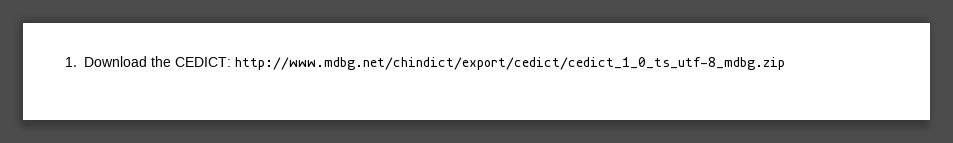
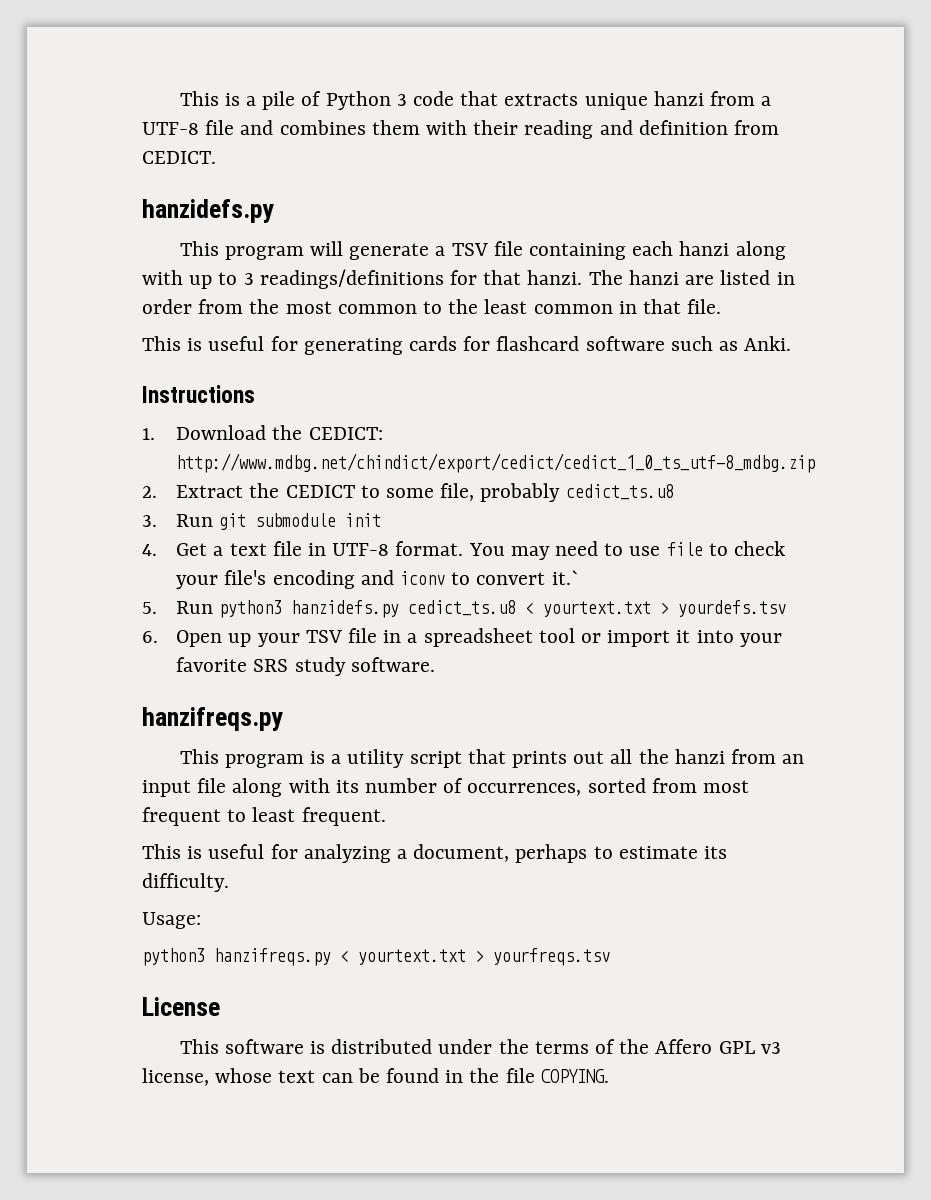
+ This is a pile of Python 3 code that extracts unique hanzi from a UTF-8 file and combines them with their reading and definition from CEDICT.
+ hanzidefs.py
+ This program will generate a TSV file containing each hanzi along with up to 3 readings/definitions for that hanzi. The hanzi are listed in order from the most common to the least common in that file.
+ This is useful for generating cards for flashcard software such as Anki.
+ Instructions
+ 2. Extract the CEDICT to some file, probably cedict_ts.u8
+ 3. Run git submodule init
+ 4. Get a text file in UTF-8 format. You may need to use file to check your file's encoding and iconv to convert it.`
+ 5. Run python3 hanzidefs.py cedict_ts.u8 < yourtext.txt > yourdefs.tsv
+ 6. Open up your TSV file in a spreadsheet tool or import it into your favorite SRS study software.
+ hanzifreqs.py
+ This program is a utility script that prints out all the hanzi from an input file along with its number of occurrences, sorted from most frequent to least frequent.
+ This is useful for analyzing a document, perhaps to estimate its difficulty.
+ Usage:
+ python3 hanzifreqs.py < yourtext.txt > yourfreqs.tsv
+ License
+ This software is distributed under the terms of the Affero GPL v3 license, whose text can be found in the file COPYING.

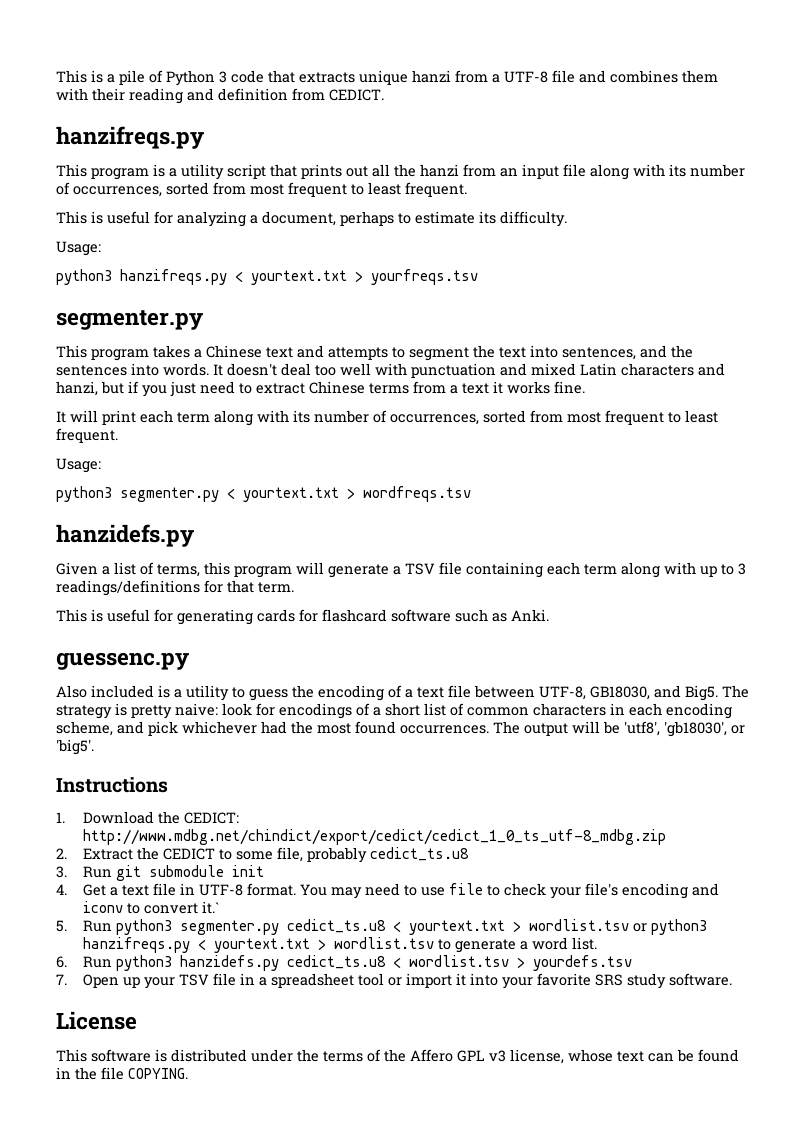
  This is a pile of Python 3 code that extracts unique hanzi from a UTF-8 file and combines them with their reading and definition from CEDICT.
- hanzidefs.py
- This program will generate a TSV file containing each hanzi along with up to 3 readings/definitions for that hanzi. The hanzi are listed in order from the most common to the least common in that file.
- This is useful for generating cards for flashcard software such as Anki.
- Instructions
- 1. Download the CEDICT: http://www.mdbg.net/chindict/export/cedict/cedict_1_0_ts_utf-8_mdbg.zip
- 2. Extract the CEDICT to some file, probably cedict_ts.u8
- 3. Run git submodule init
- 4. Get a text file in UTF-8 format. You may need to use file to check your file's encoding and iconv to convert it.`
- 5. Run python3 hanzidefs.py cedict_ts.u8 < yourtext.txt > yourdefs.tsv
- 6. Open up your TSV file in a spreadsheet tool or import it into your favorite SRS study software.
  python3 hanzifreqs.py < yourtext.txt > yourfreqs.tsv
+ segmenter.py
+ This program takes a Chinese text and attempts to segment the text into sentences, and the sentences into words. It doesn't deal too well with punctuation and mixed Latin characters and hanzi, but if you just need to extract Chinese terms from a text it works fine.
+ It will print each term along with its number of occurrences, sorted from most frequent to least frequent.
+ Usage:
+ python3 segmenter.py < yourtext.txt > wordfreqs.tsv
+ hanzidefs.py
+ Given a list of terms, this program will generate a TSV file containing each term along with up to 3 readings/definitions for that term.
+ This is useful for generating cards for flashcard software such as Anki.
+ guessenc.py
+ Also included is a utility to guess the encoding of a text file between UTF-8, GB18030, and Big5. The strategy is pretty naive: look for encodings of a short list of common characters in each encoding scheme, and pick whichever had the most found occurrences. The output will be 'utf8', 'gb18030', or 'big5'.
+ Instructions
+ 1. Download the CEDICT: http://www.mdbg.net/chindict/export/cedict/cedict_1_0_ts_utf-8_mdbg.zip
+ 2. Extract the CEDICT to some file, probably cedict_ts.u8
+ 3. Run git submodule init
+ 4. Get a text file in UTF-8 format. You may need to use file to check your file's encoding and iconv to convert it.`
+ 5. Run python3 segmenter.py cedict_ts.u8 < yourtext.txt > wordlist.tsv or python3 hanzifreqs.py < yourtext.txt > wordlist.tsv to generate a word list.
+ 6. Run python3 hanzidefs.py cedict_ts.u8 < wordlist.tsv > yourdefs.tsv
+ 7. Open up your TSV file in a spreadsheet tool or import it into your favorite SRS study software.

